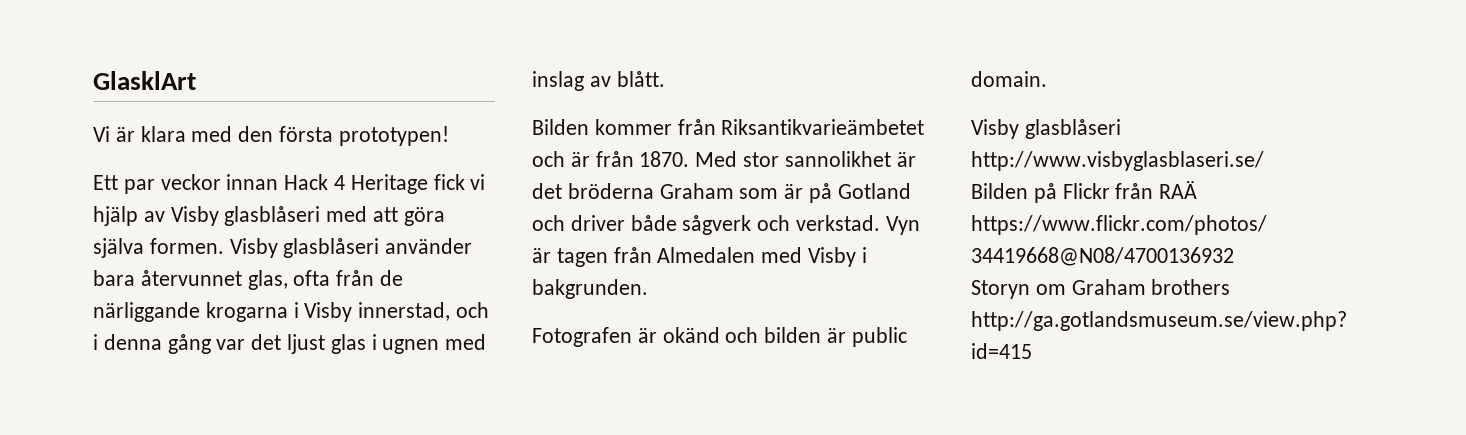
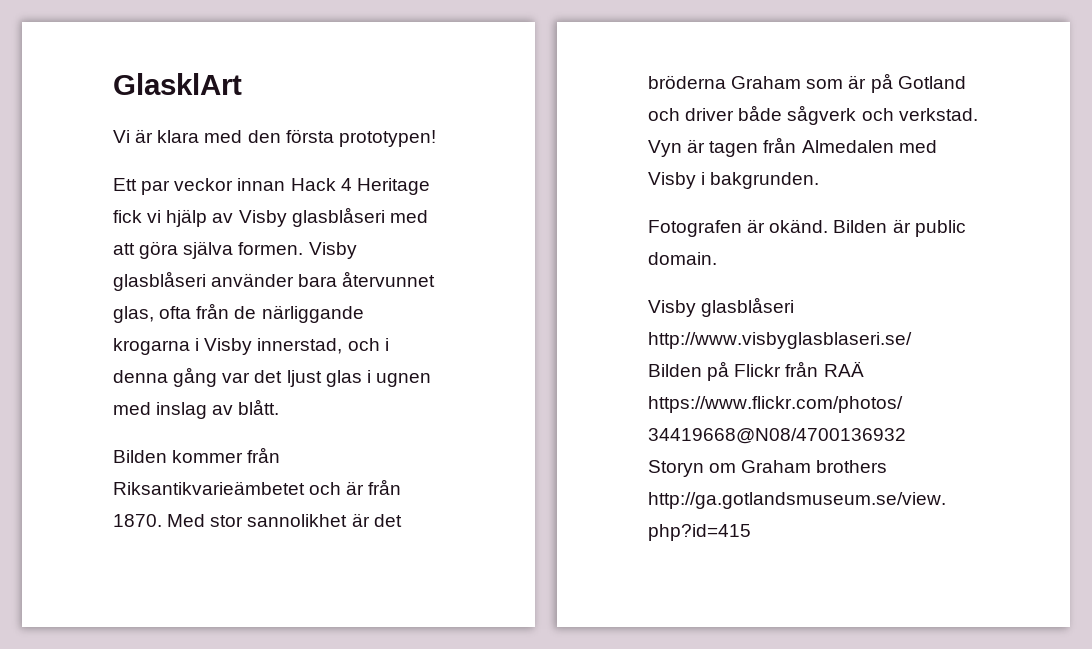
- Fotografen är okänd och bilden är public domain.
+ Fotografen är okänd. Bilden är public domain.

